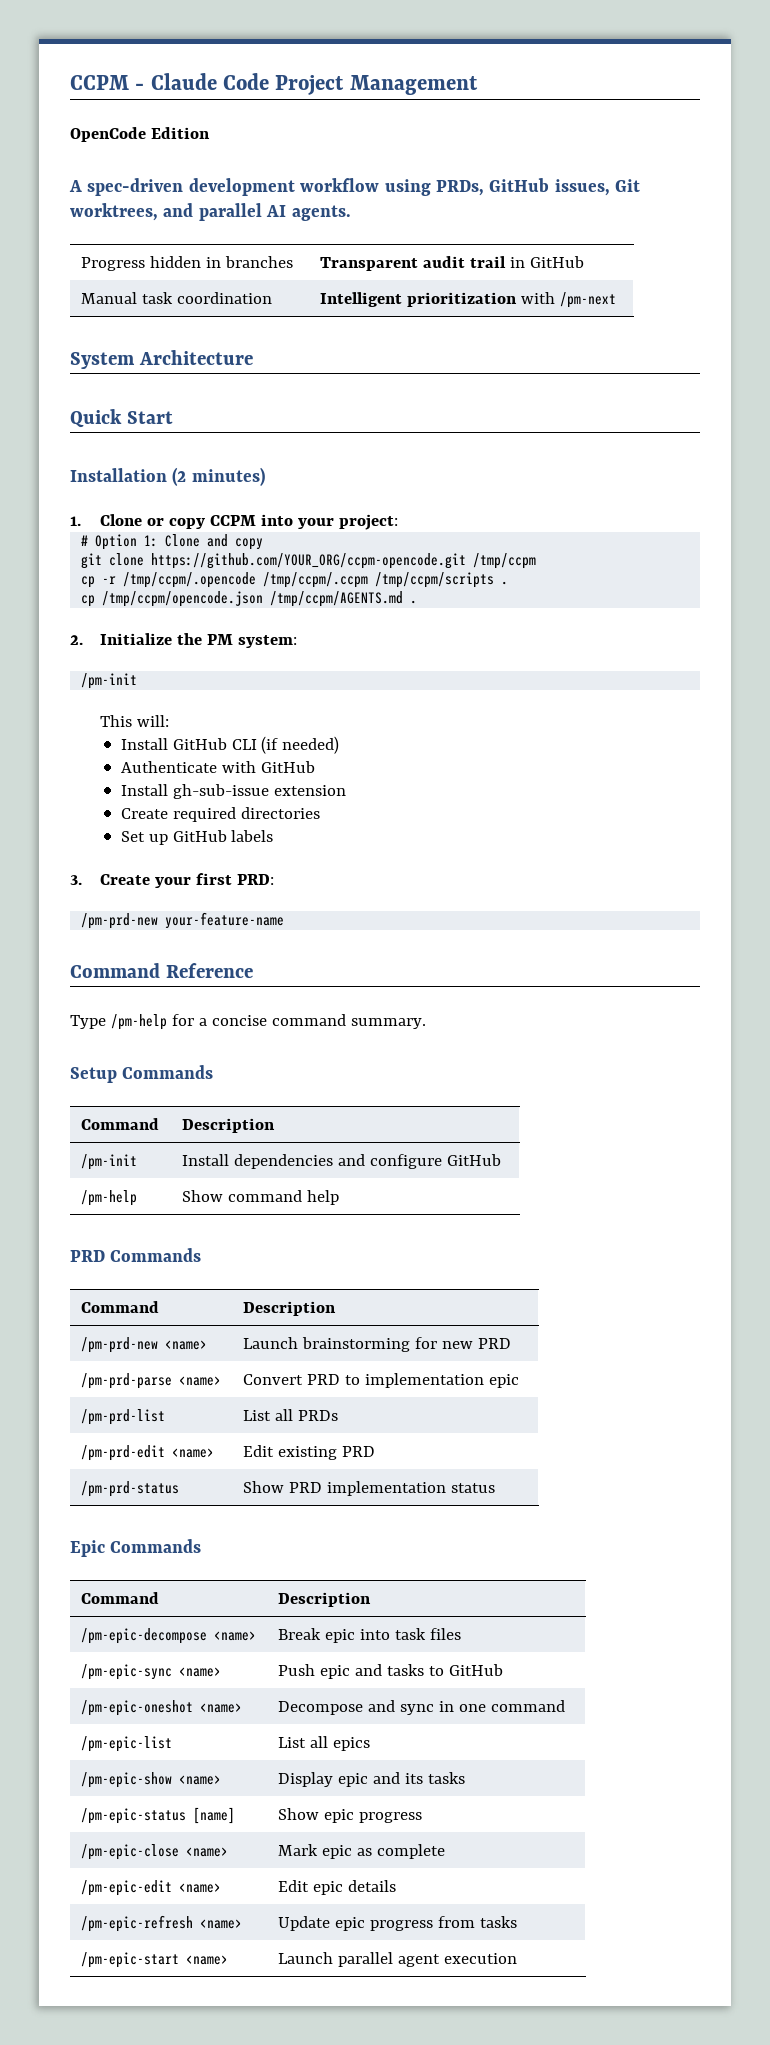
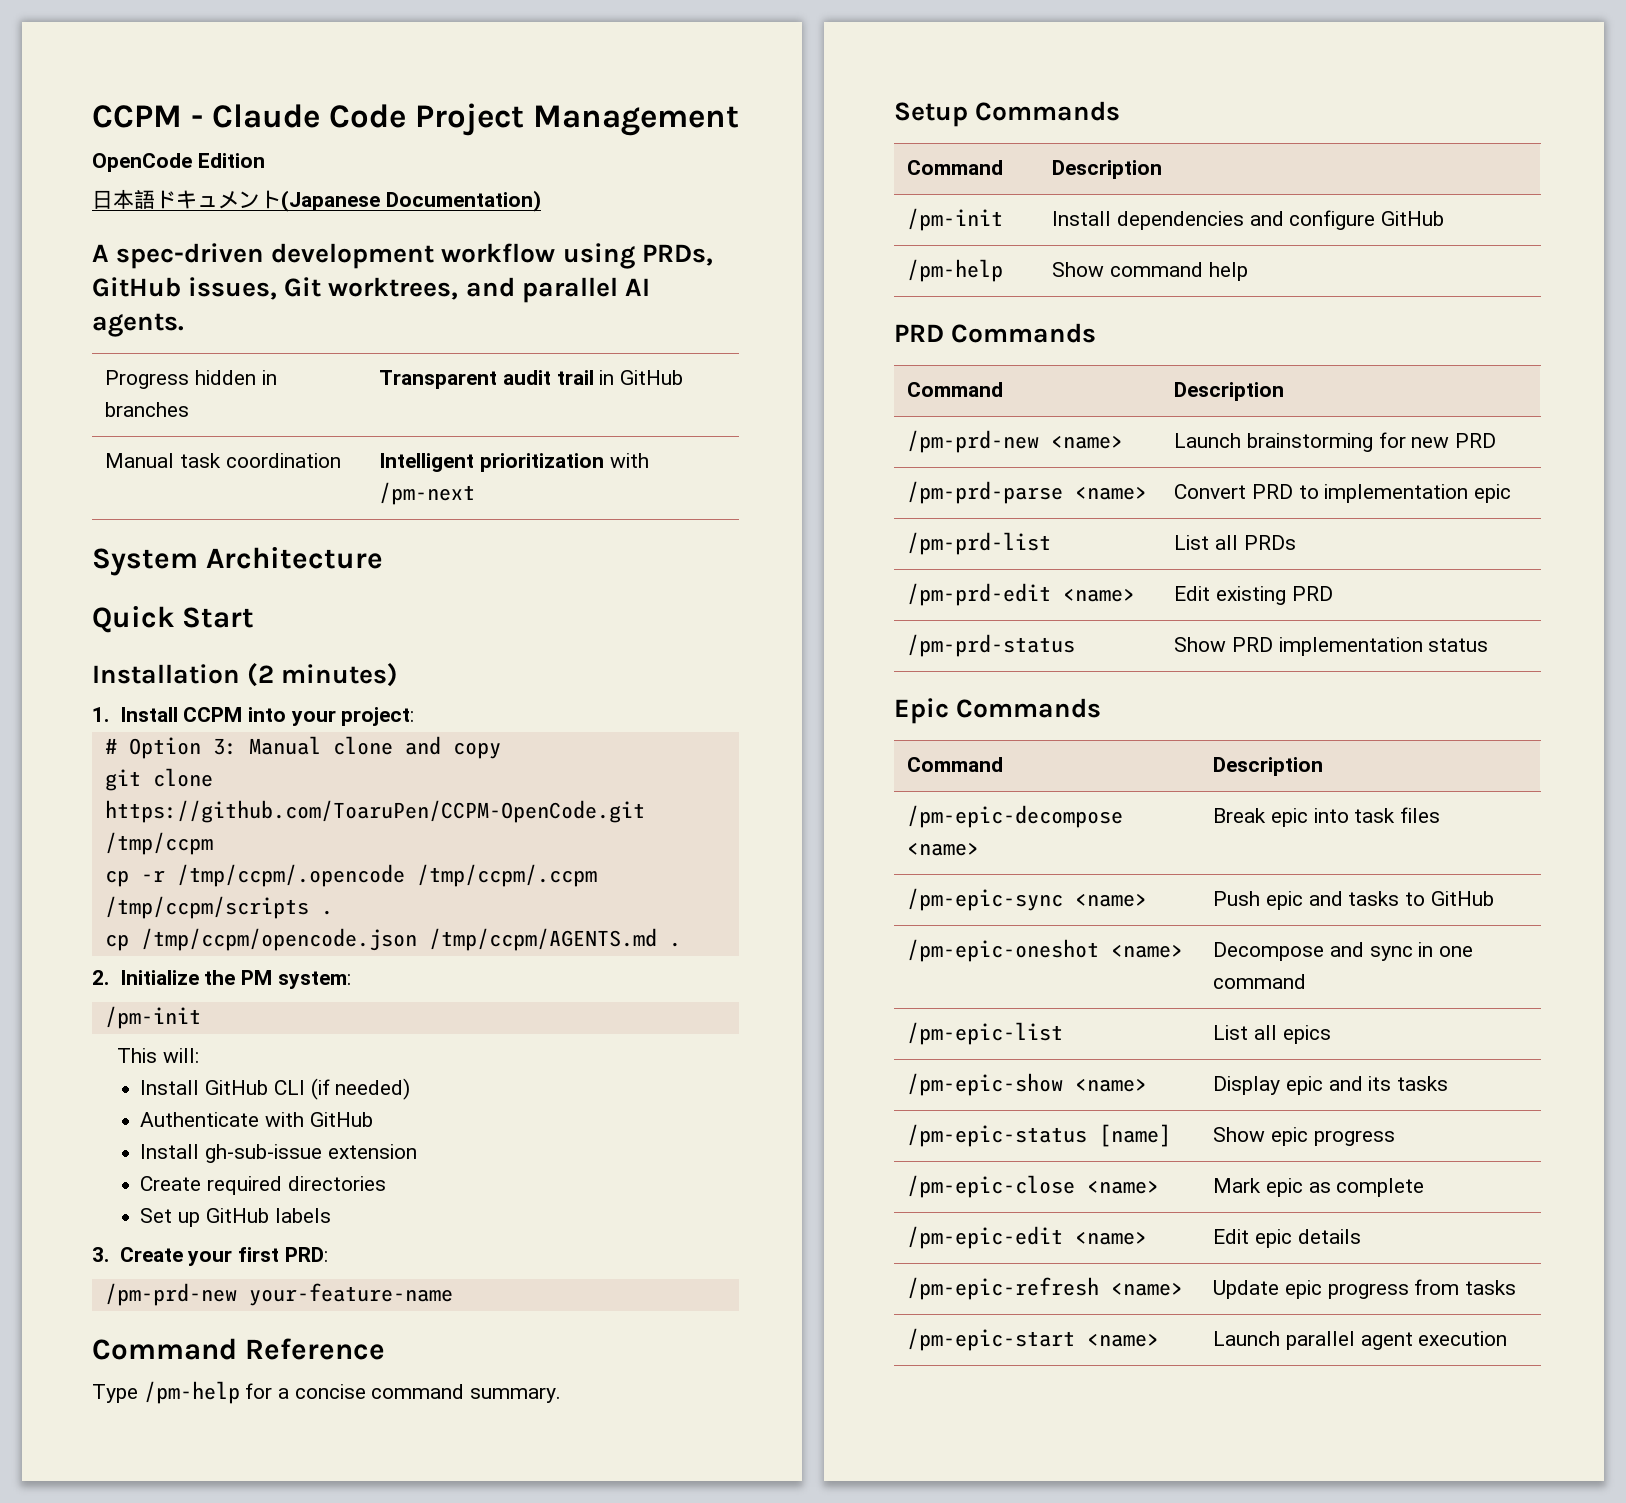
+ 日本語ドキュメント(Japanese Documentation)
- 1. Clone or copy CCPM into your project:
+ 1. Install CCPM into your project:
- # Option 1: Clone and copy
+ # Option 3: Manual clone and copy
- git clone https://github.com/YOUR_ORG/ccpm-opencode.git /tmp/ccpm
+ git clone https://github.com/ToaruPen/CCPM-OpenCode.git /tmp/ccpm

